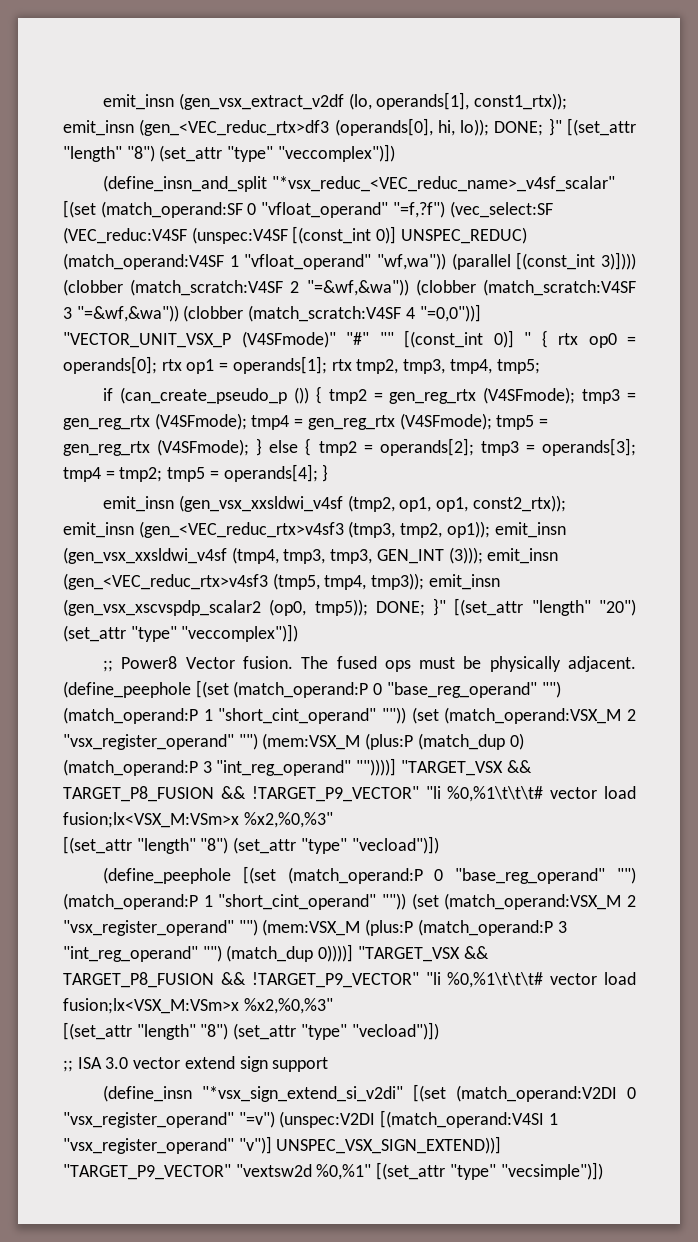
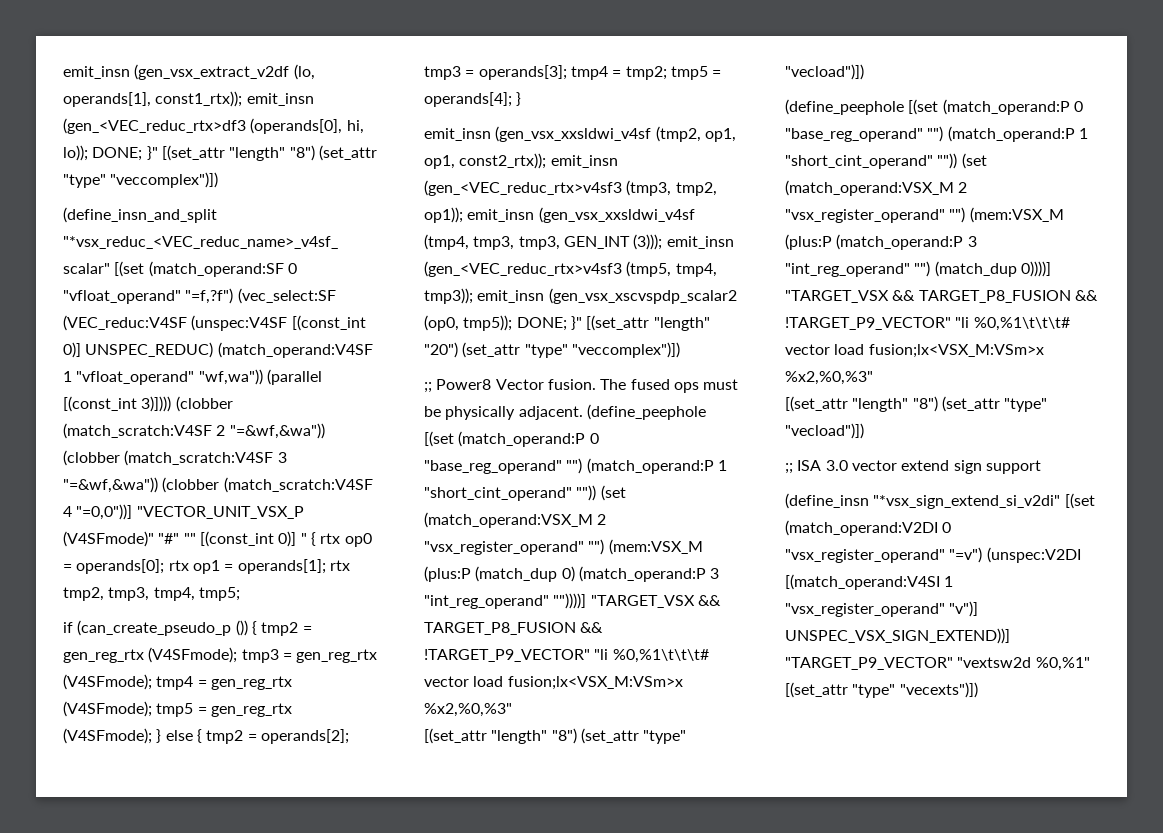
- (define_insn "*vsx_sign_extend_si_v2di" [(set (match_operand:V2DI 0 "vsx_register_operand" "=v") (unspec:V2DI [(match_operand:V4SI 1 "vsx_register_operand" "v")] UNSPEC_VSX_SIGN_EXTEND))] "TARGET_P9_VECTOR" "vextsw2d %0,%1" [(set_attr "type" "vecsimple")])
+ (define_insn "*vsx_sign_extend_si_v2di" [(set (match_operand:V2DI 0 "vsx_register_operand" "=v") (unspec:V2DI [(match_operand:V4SI 1 "vsx_register_operand" "v")] UNSPEC_VSX_SIGN_EXTEND))] "TARGET_P9_VECTOR" "vextsw2d %0,%1" [(set_attr "type" "vecexts")])

